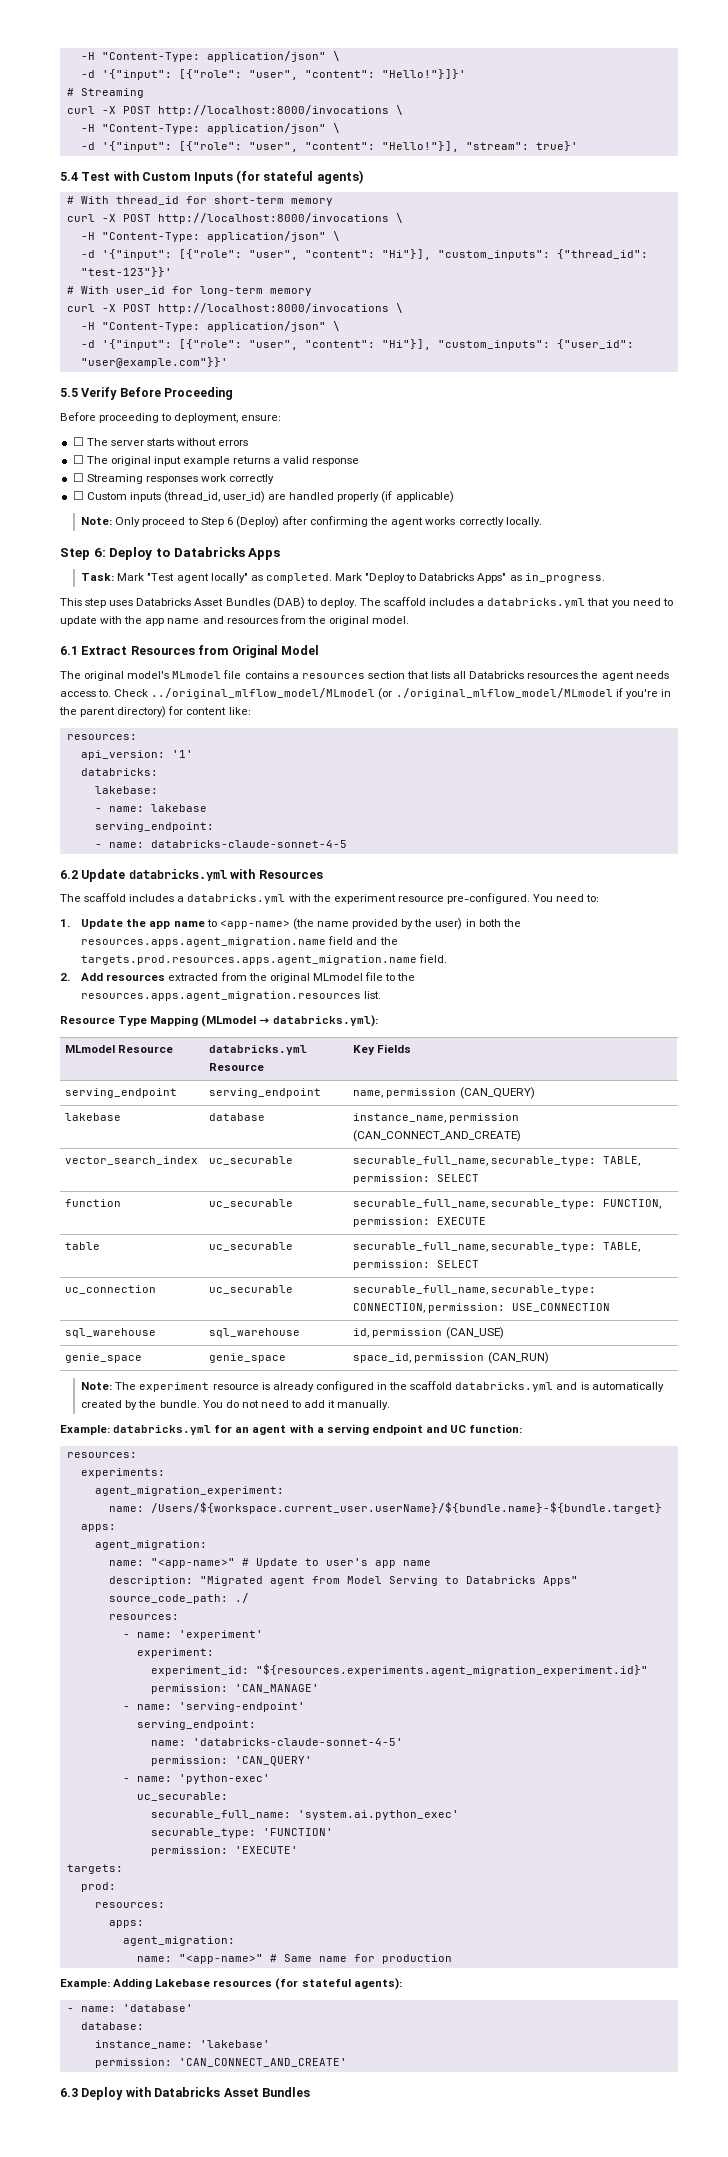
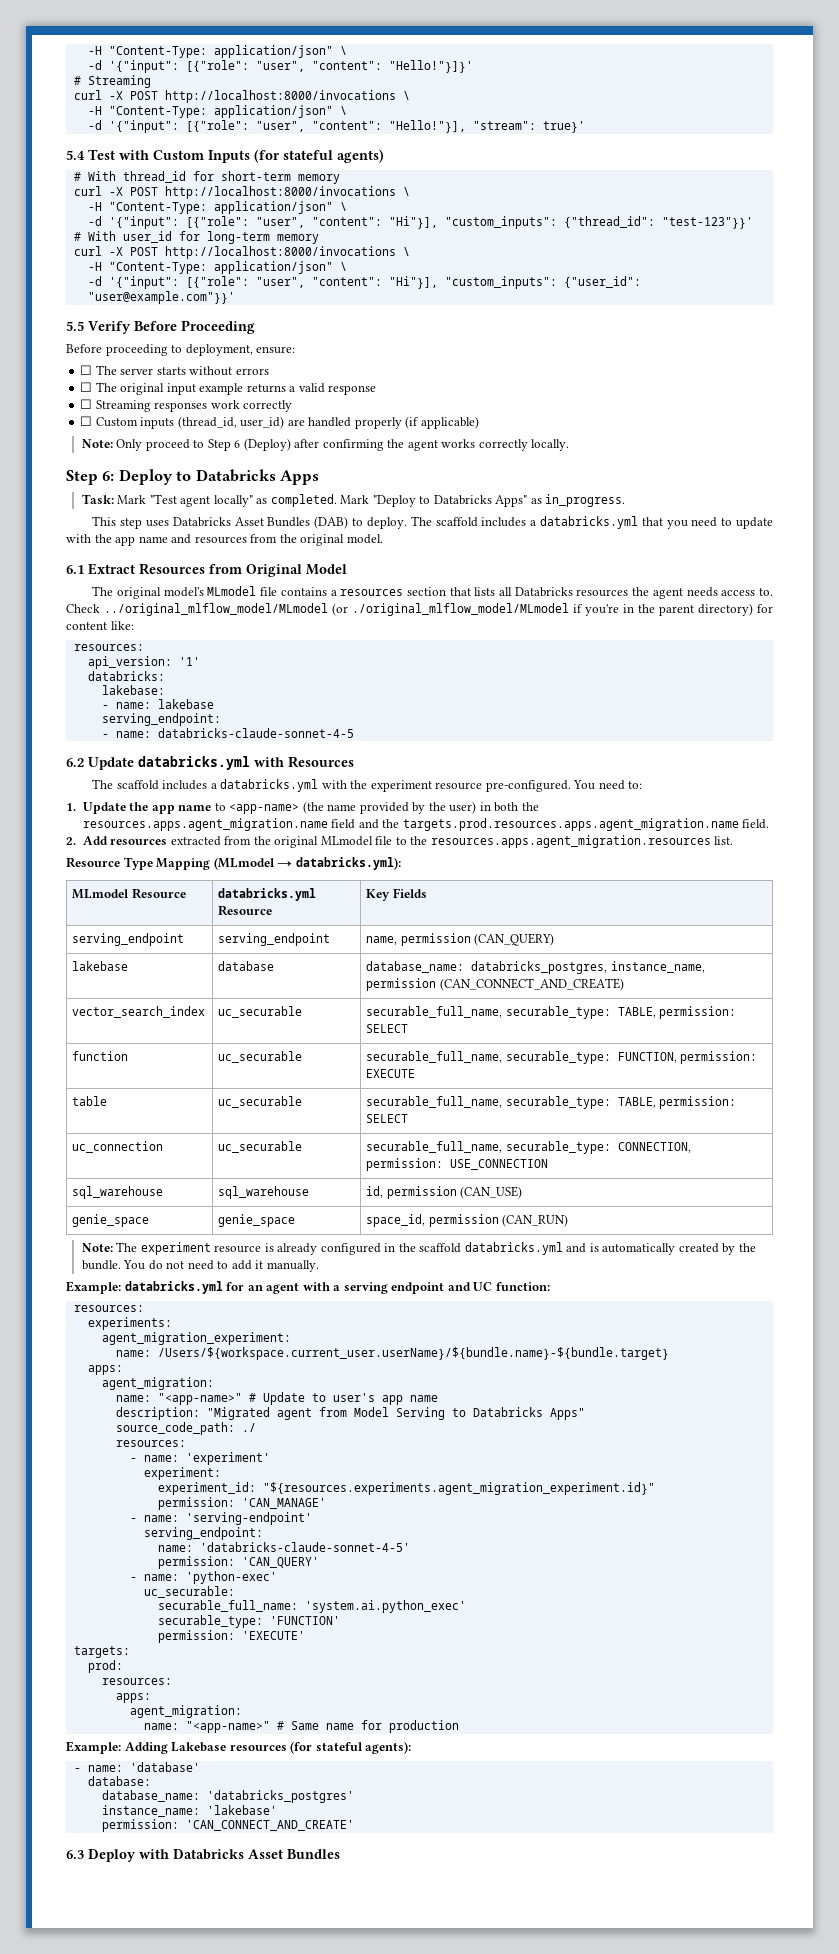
- lakebase | database | instance_name, permission (CAN_CONNECT_AND_CREATE)
+ lakebase | database | database_name: databricks_postgres, instance_name, permission (CAN_CONNECT_AND_CREATE)
+ database_name: 'databricks_postgres'

